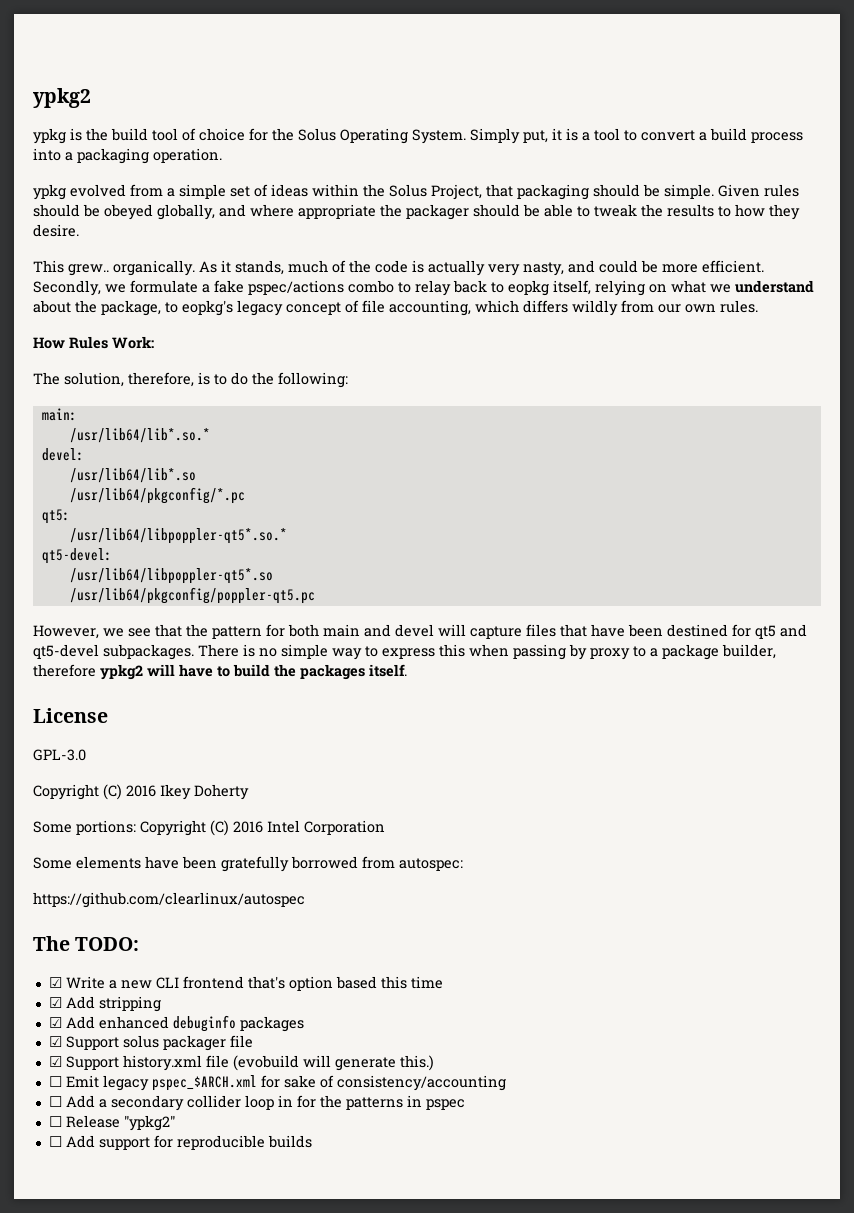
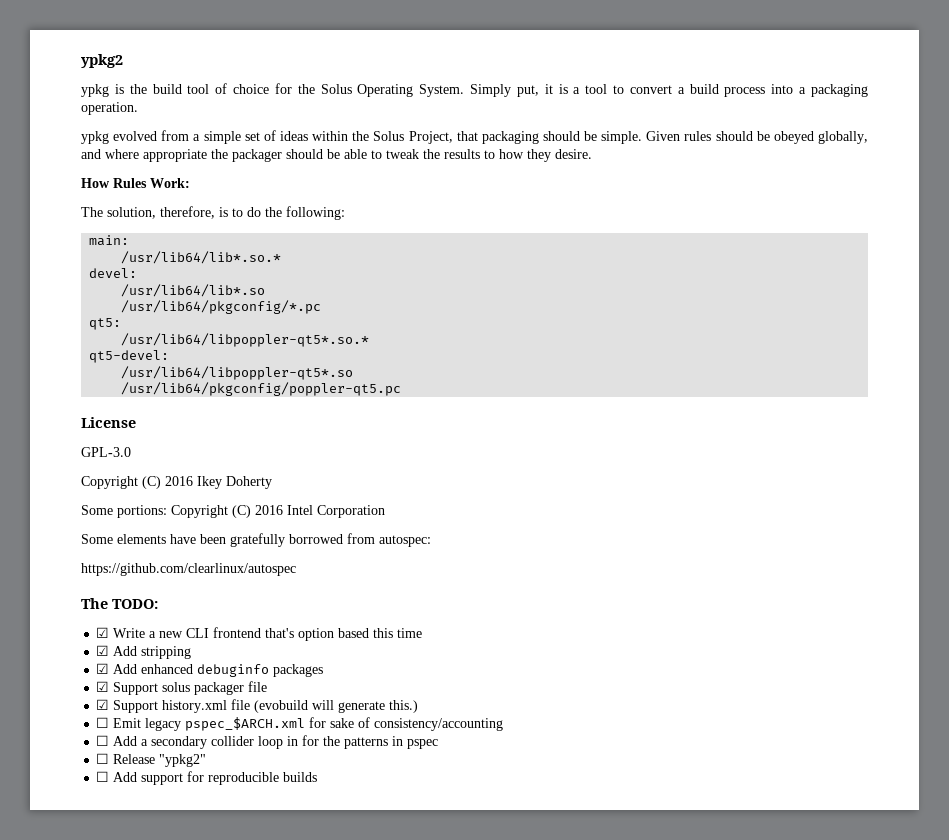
- This grew.. organically. As it stands, much of the code is actually very nasty, and could be more efficient. Secondly, we formulate a fake pspec/actions combo to relay back to eopkg itself, relying on what we understand about the package, to eopkg's legacy concept of file accounting, which differs wildly from our own rules.
- However, we see that the pattern for both main and devel will capture files that have been destined for qt5 and qt5-devel subpackages. There is no simple way to express this when passing by proxy to a package builder, therefore ypkg2 will have to build the packages itself.

